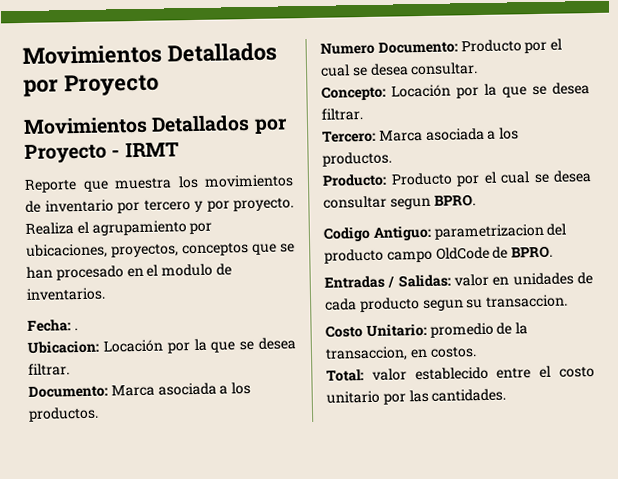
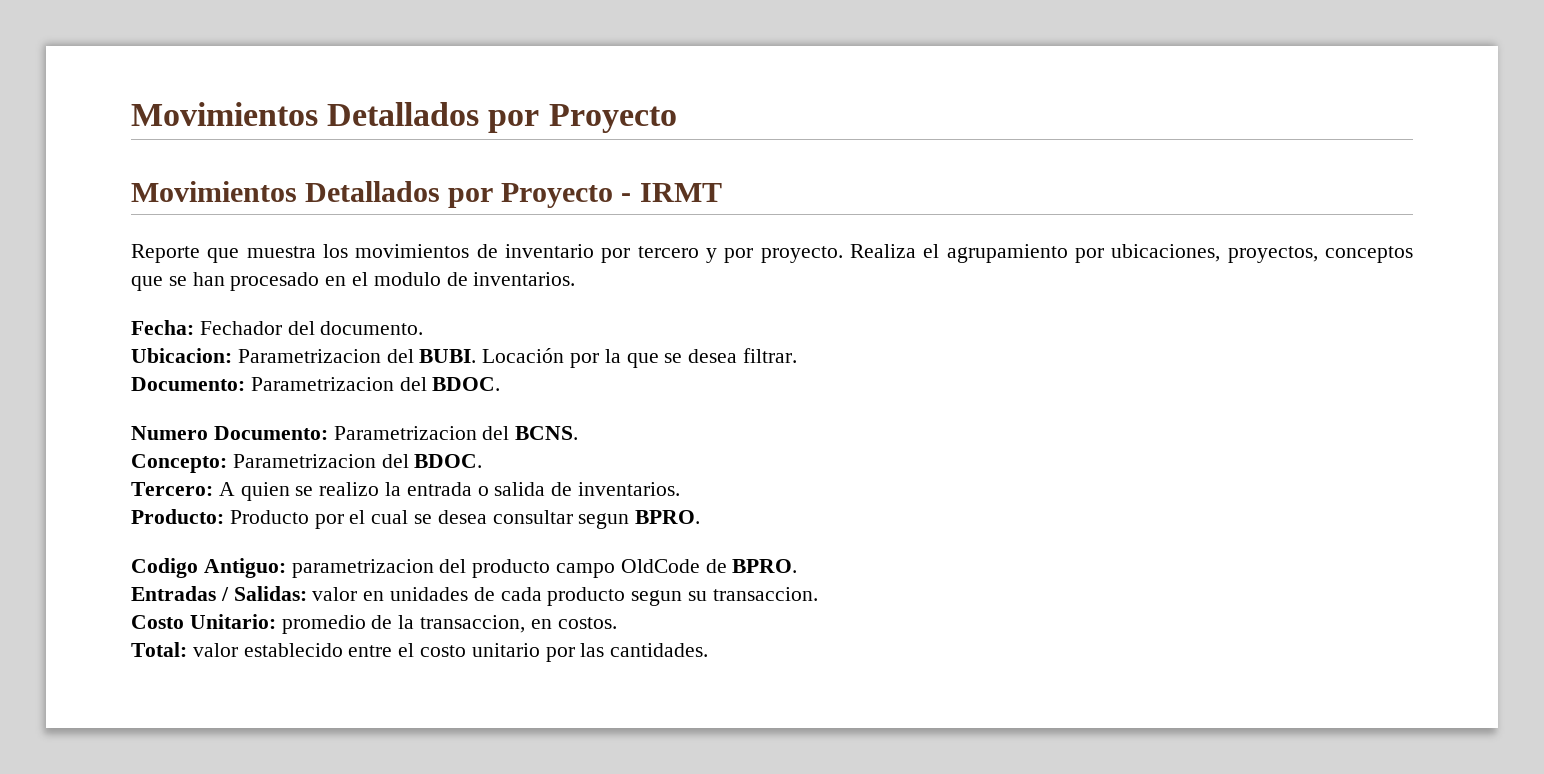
- Fecha: .
- Ubicacion: Locación por la que se desea filtrar.
+ Fecha: Fechador del documento.
+ Ubicacion: Parametrizacion del BUBI. Locación por la que se desea filtrar.
- Documento: Marca asociada a los productos.
- Numero Documento: Producto por el cual se desea consultar.
- Concepto: Locación por la que se desea filtrar.
- Tercero: Marca asociada a los productos.
+ Documento: Parametrizacion del BDOC.
+ Numero Documento: Parametrizacion del BCNS.
+ Concepto: Parametrizacion del BDOC.
+ Tercero: A quien se realizo la entrada o salida de inventarios.

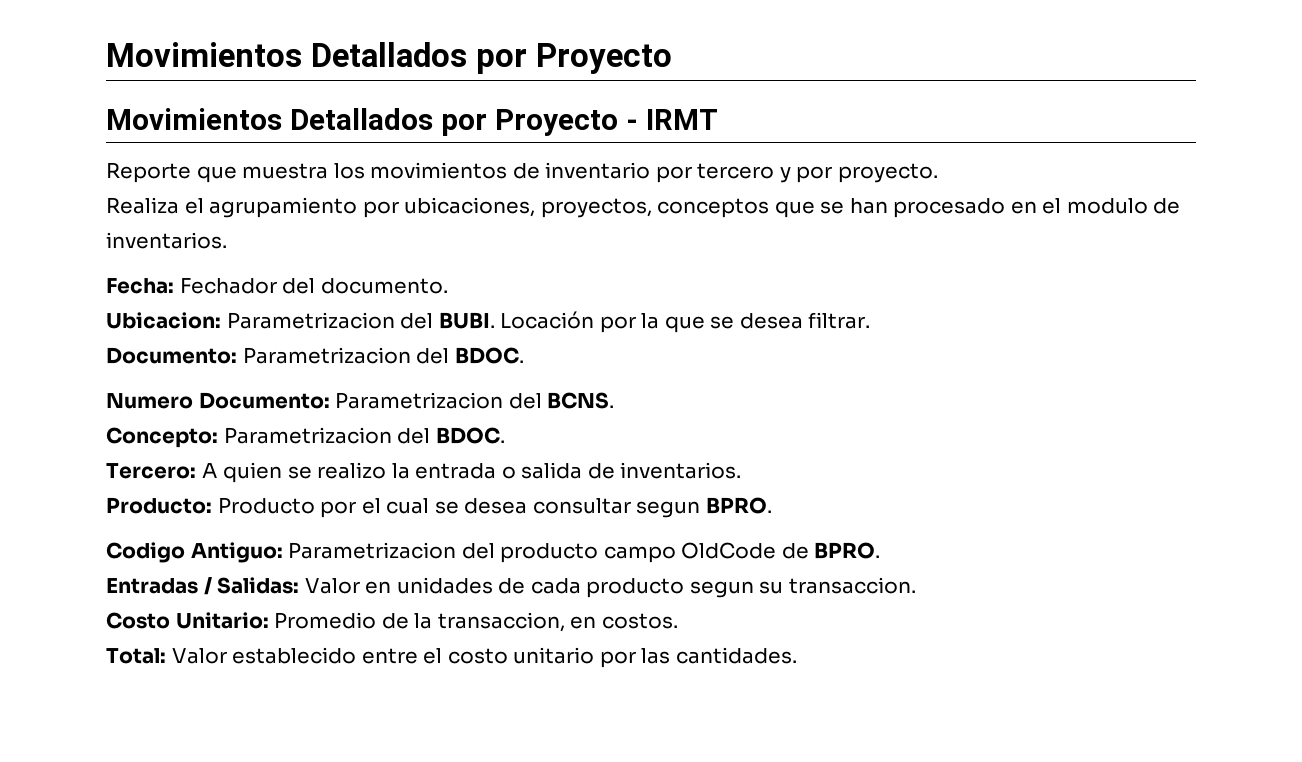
- Reporte que muestra los movimientos de inventario por tercero y por proyecto. Realiza el agrupamiento por ubicaciones, proyectos, conceptos que se han procesado en el modulo de inventarios.
+ Reporte que muestra los movimientos de inventario por tercero y por proyecto.
+ Realiza el agrupamiento por ubicaciones, proyectos, conceptos que se han procesado en el modulo de inventarios.
- Codigo Antiguo: parametrizacion del producto campo OldCode de BPRO.
+ Codigo Antiguo: Parametrizacion del producto campo OldCode de BPRO.
- Entradas / Salidas: valor en unidades de cada producto segun su transaccion.
+ Entradas / Salidas: Valor en unidades de cada producto segun su transaccion.
- Costo Unitario: promedio de la transaccion, en costos.
+ Costo Unitario: Promedio de la transaccion, en costos.
- Total: valor establecido entre el costo unitario por las cantidades.
+ Total: Valor establecido entre el costo unitario por las cantidades.

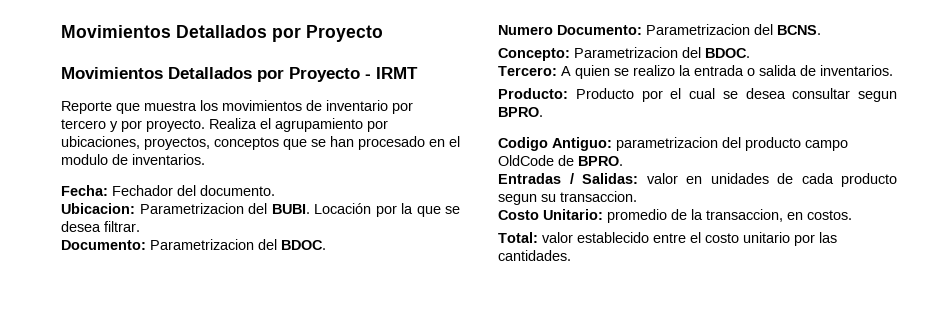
- Reporte que muestra los movimientos de inventario por tercero y por proyecto.
- Realiza el agrupamiento por ubicaciones, proyectos, conceptos que se han procesado en el modulo de inventarios.
+ Reporte que muestra los movimientos de inventario por tercero y por proyecto. Realiza el agrupamiento por ubicaciones, proyectos, conceptos que se han procesado en el modulo de inventarios.
- Codigo Antiguo: Parametrizacion del producto campo OldCode de BPRO.
+ Codigo Antiguo: parametrizacion del producto campo OldCode de BPRO.
- Entradas / Salidas: Valor en unidades de cada producto segun su transaccion.
+ Entradas / Salidas: valor en unidades de cada producto segun su transaccion.
- Costo Unitario: Promedio de la transaccion, en costos.
+ Costo Unitario: promedio de la transaccion, en costos.
- Total: Valor establecido entre el costo unitario por las cantidades.
+ Total: valor establecido entre el costo unitario por las cantidades.

